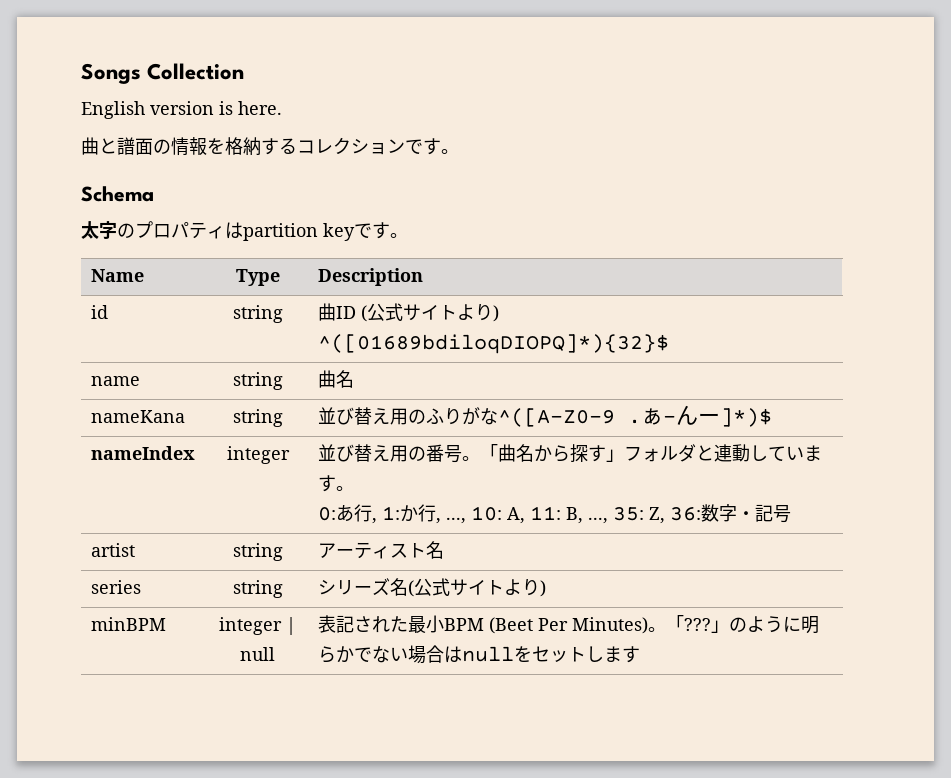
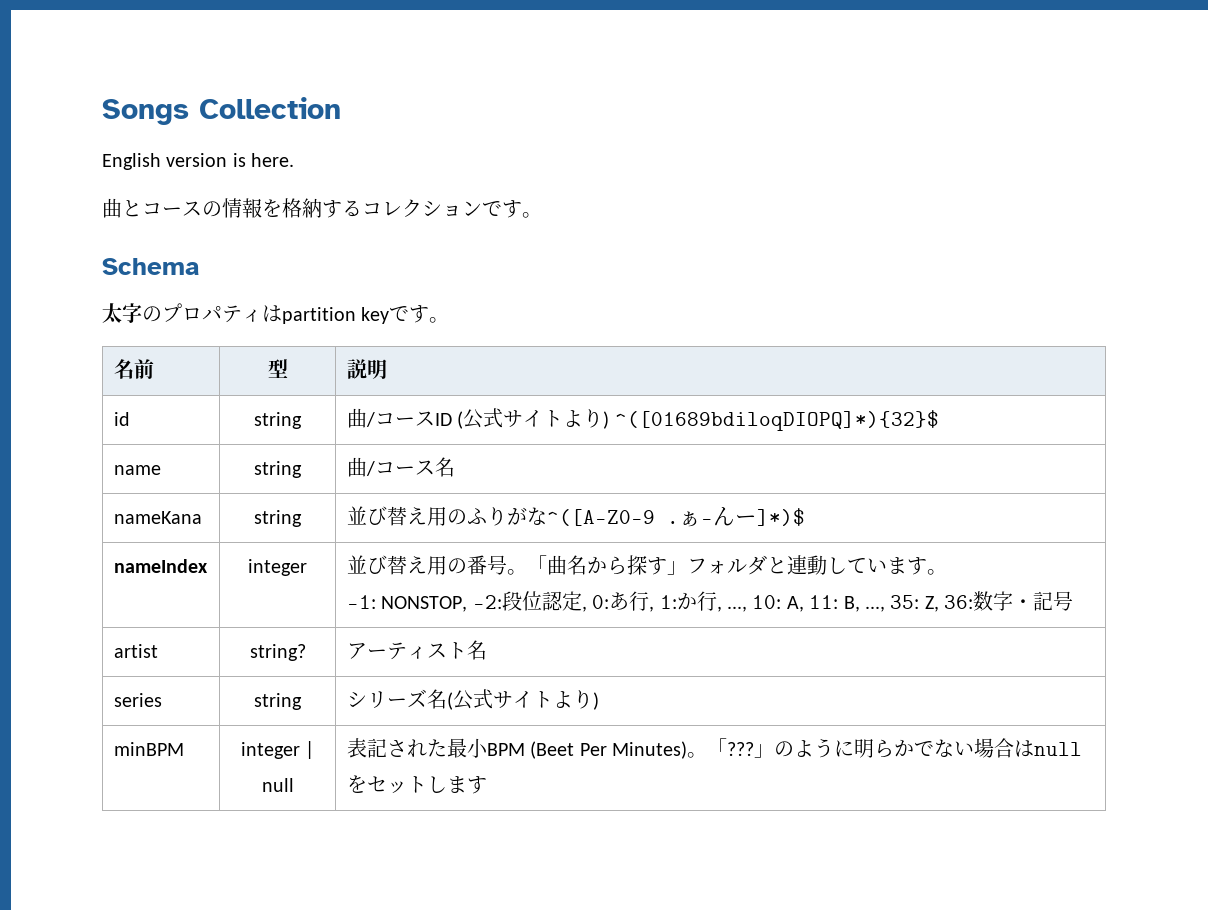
- 曲と譜面の情報を格納するコレクションです。
+ 曲とコースの情報を格納するコレクションです。
- Name | Type | Description
+ 名前 | 型 | 説明
- id | string | 曲ID (公式サイトより) ^([01689bdiloqDIOPQ]*){32}$
+ id | string | 曲/コースID (公式サイトより) ^([01689bdiloqDIOPQ]*){32}$
- name | string | 曲名
+ name | string | 曲/コース名
- 0:あ行, 1:か行, ..., 10: A, 11: B, ..., 35: Z, 36:数字・記号
+ -1: NONSTOP, -2:段位認定, 0:あ行, 1:か行, ..., 10: A, 11: B, ..., 35: Z, 36:数字・記号
- artist | string | アーティスト名
+ artist | string? | アーティスト名

